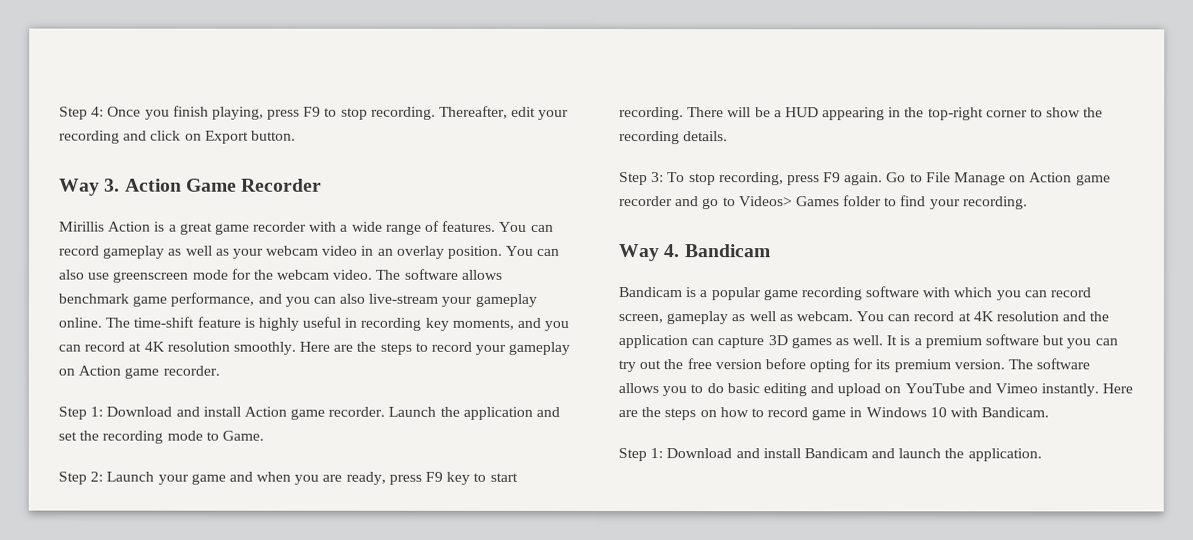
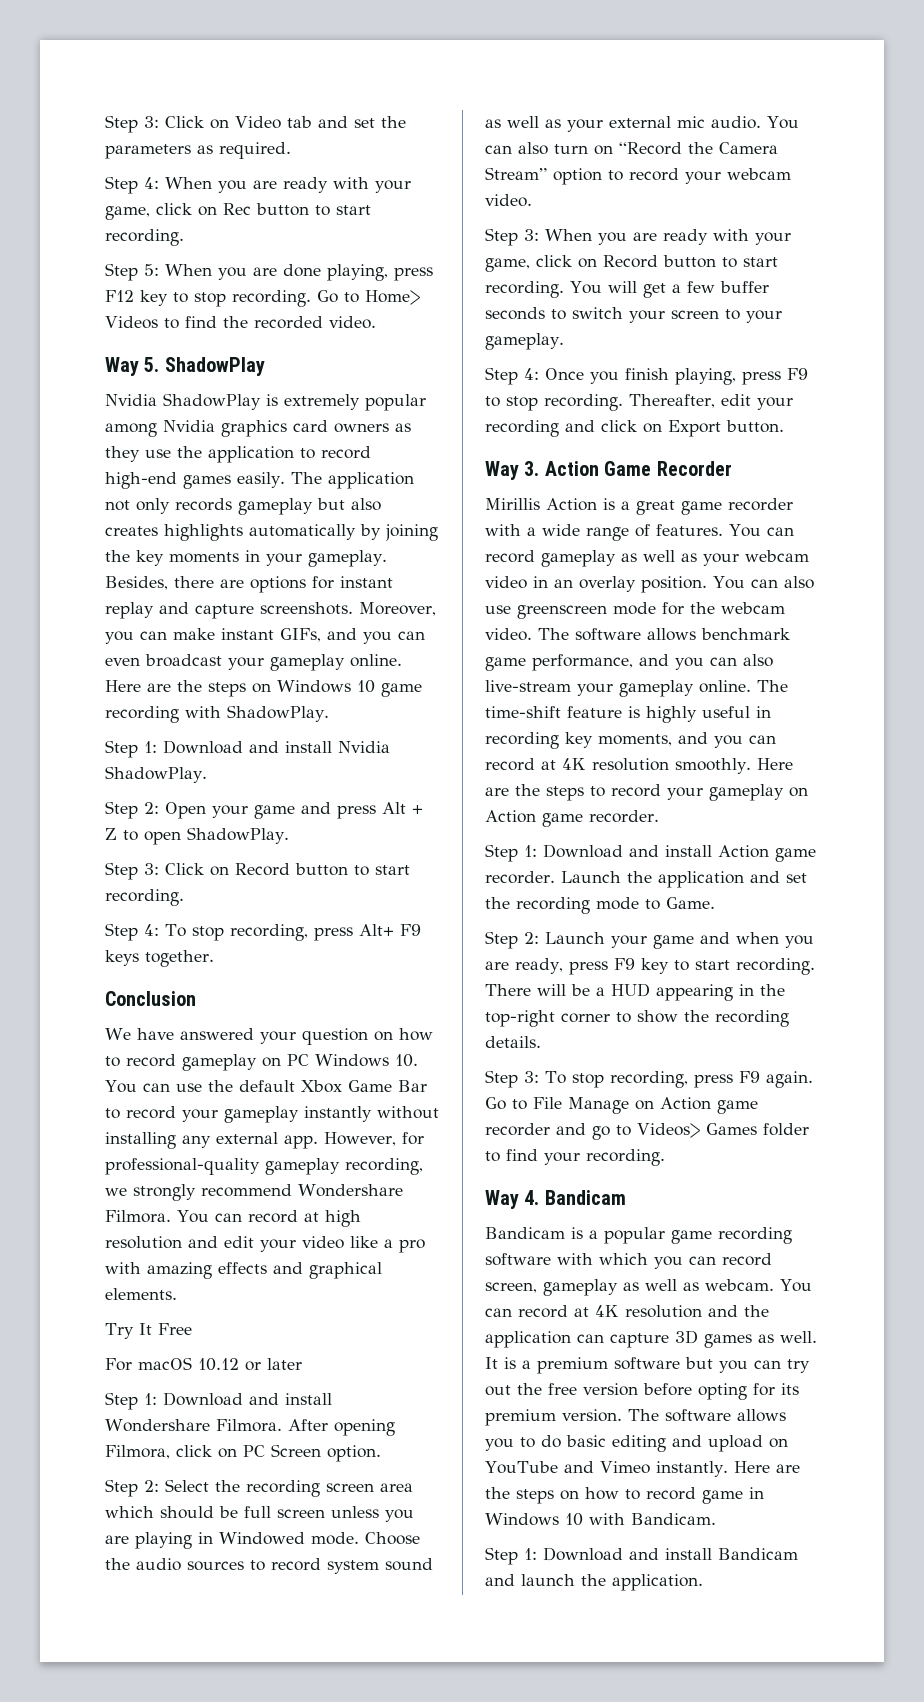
+ Step 3: Click on Video tab and set the parameters as required.
+ Step 4: When you are ready with your game, click on Rec button to start recording.
+ Step 5: When you are done playing, press F12 key to stop recording. Go to Home> Videos to find the recorded video.
+ Way 5. ShadowPlay
+ Nvidia ShadowPlay is extremely popular among Nvidia graphics card owners as they use the application to record high-end games easily. The application not only records gameplay but also creates highlights automatically by joining the key moments in your gameplay. Besides, there are options for instant replay and capture screenshots. Moreover, you can make instant GIFs, and you can even broadcast your gameplay online. Here are the steps on Windows 10 game recording with ShadowPlay.
+ Step 1: Download and install Nvidia ShadowPlay.
+ Step 2: Open your game and press Alt + Z to open ShadowPlay.
+ Step 3: Click on Record button to start recording.
+ Step 4: To stop recording, press Alt+ F9 keys together.
+ Conclusion
+ We have answered your question on how to record gameplay on PC Windows 10. You can use the default Xbox Game Bar to record your gameplay instantly without installing any external app. However, for professional-quality gameplay recording, we strongly recommend Wondershare Filmora. You can record at high resolution and edit your video like a pro with amazing effects and graphical elements.
+ Try It Free
+ For macOS 10.12 or later
+ Step 1: Download and install Wondershare Filmora. After opening Filmora, click on PC Screen option.
+ Step 2: Select the recording screen area which should be full screen unless you are playing in Windowed mode. Choose the audio sources to record system sound as well as your external mic audio. You can also turn on “Record the Camera Stream” option to record your webcam video.
+ Step 3: When you are ready with your game, click on Record button to start recording. You will get a few buffer seconds to switch your screen to your gameplay.

